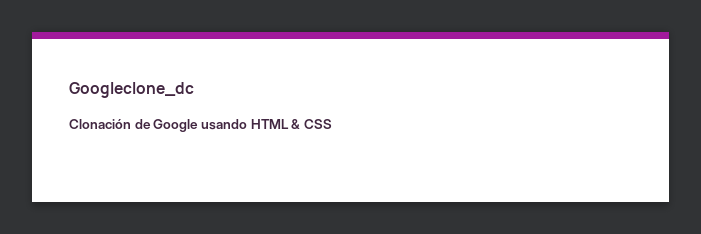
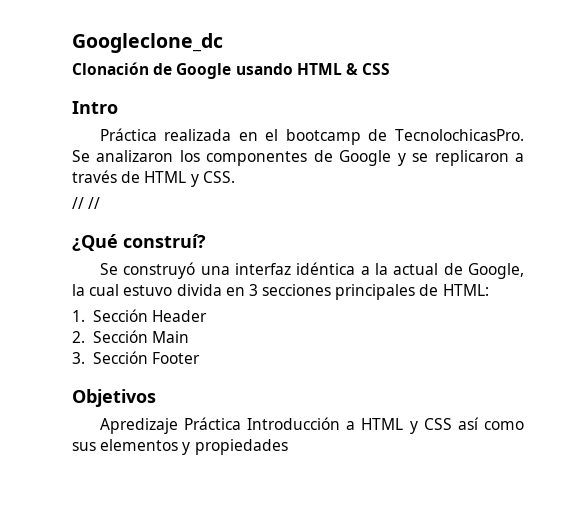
+ Intro
+ Práctica realizada en el bootcamp de TecnolochicasPro. Se analizaron los componentes de Google y se replicaron a través de HTML y CSS.
+ // //
+ ¿Qué construí?
+ Se construyó una interfaz idéntica a la actual de Google, la cual estuvo divida en 3 secciones principales de HTML:
+ 1. Sección Header
+ 2. Sección Main
+ 3. Sección Footer
+ Objetivos
+ Apredizaje Práctica Introducción a HTML y CSS así como sus elementos y propiedades

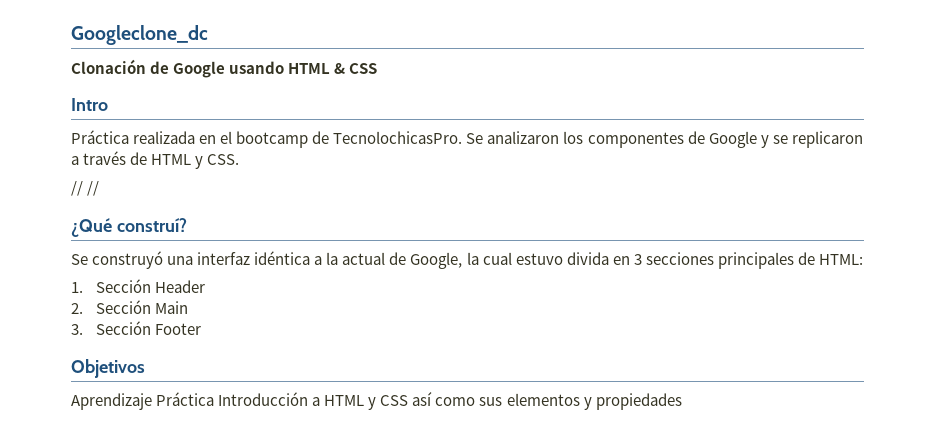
- Apredizaje Práctica Introducción a HTML y CSS así como sus elementos y propiedades
+ Aprendizaje Práctica Introducción a HTML y CSS así como sus elementos y propiedades

